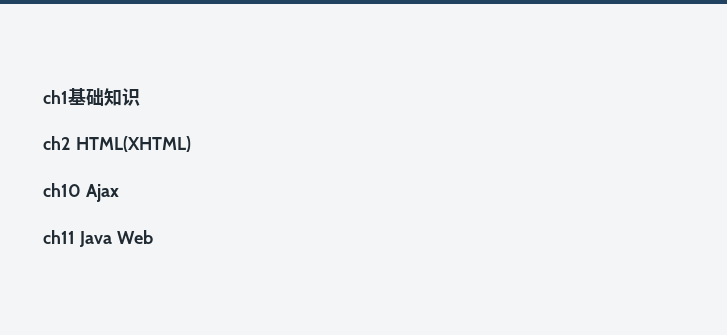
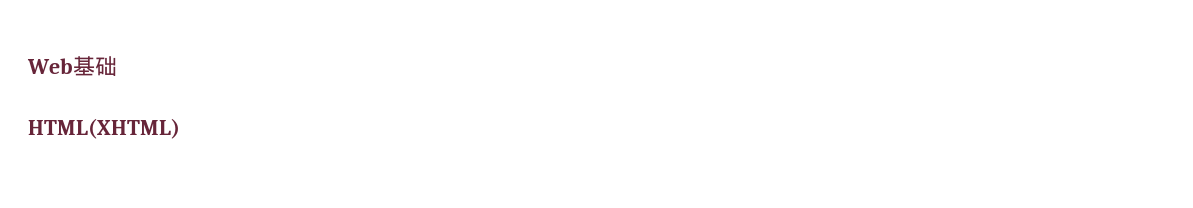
- ch1基础知识
- ch2 HTML(XHTML)
+ Web基础
+ HTML(XHTML)
- ch10 Ajax
- ch11 Java Web

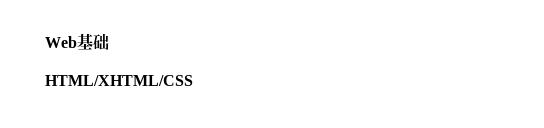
- HTML(XHTML)
+ HTML/XHTML/CSS

